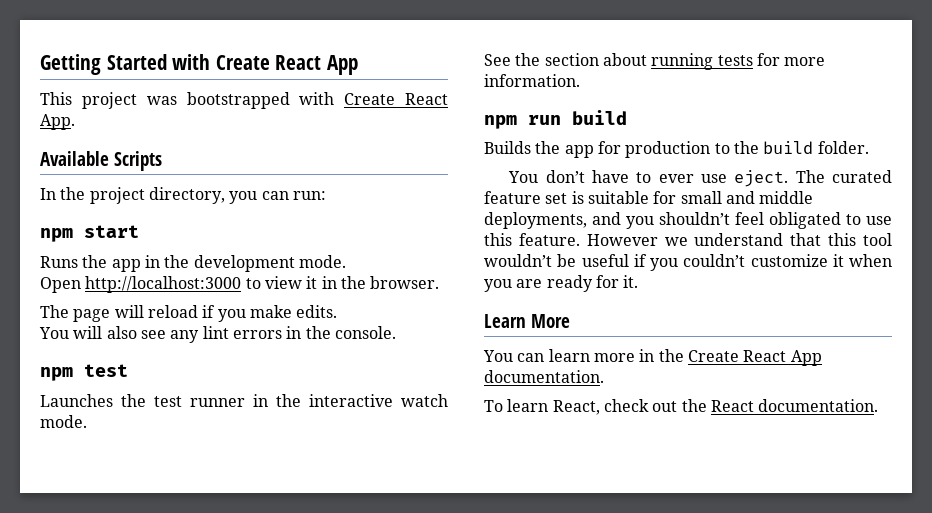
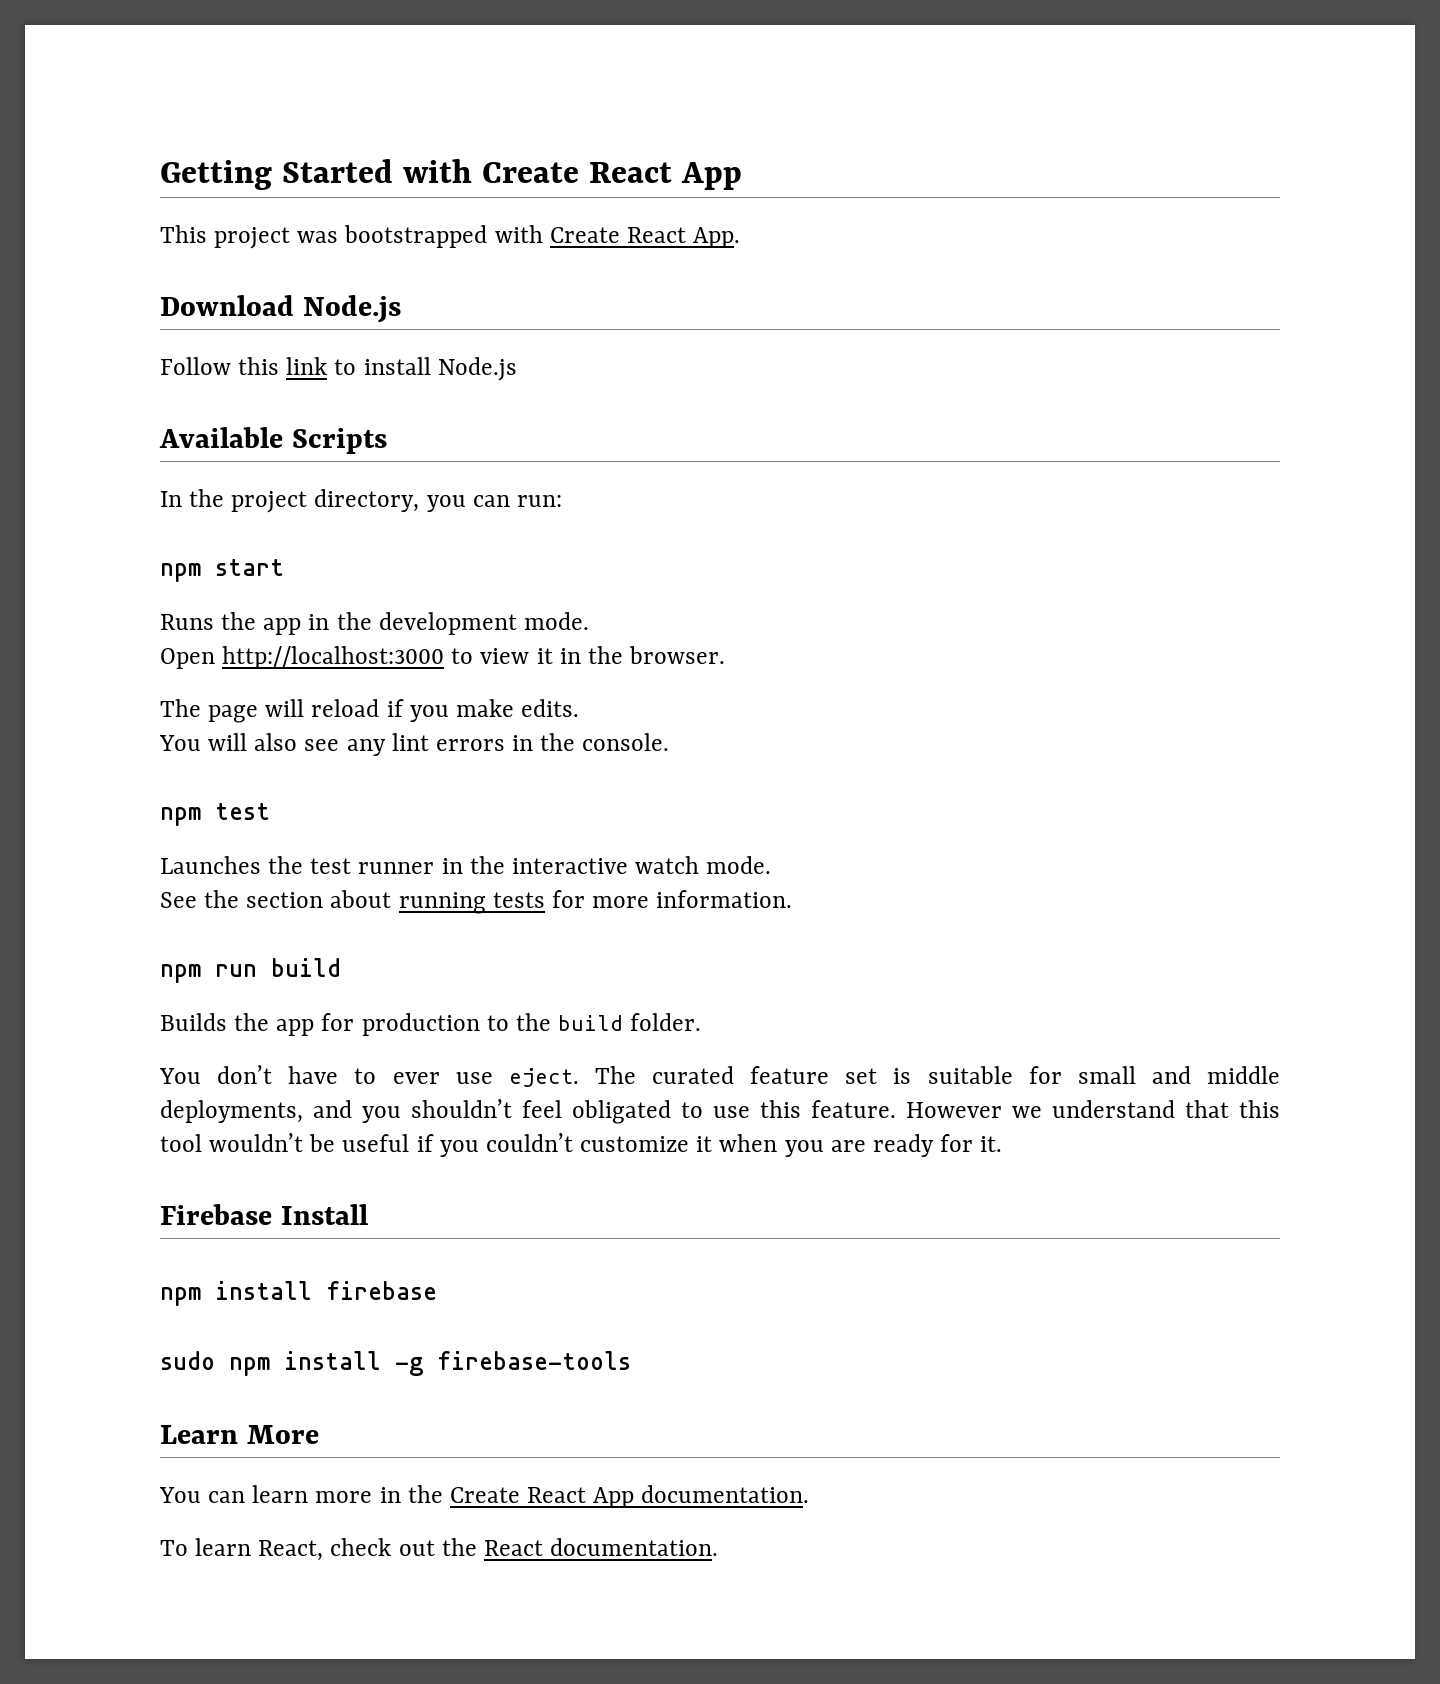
+ Download Node.js
+ Follow this link to install Node.js
+ Firebase Install
+ npm install firebase
+ sudo npm install -g firebase-tools

